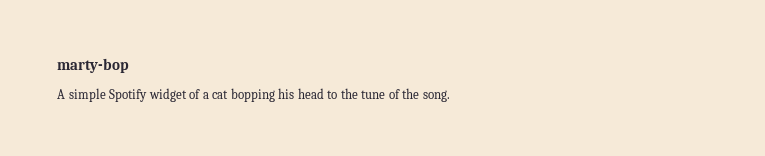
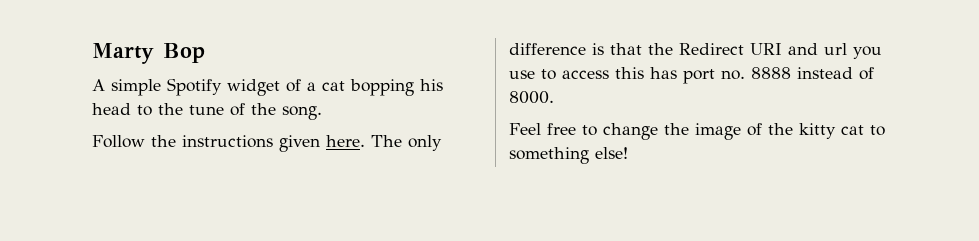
- marty-bop
+ Marty Bop
+ Follow the instructions given here. The only difference is that the Redirect URI and url you use to access this has port no. 8888 instead of 8000.
+ Feel free to change the image of the kitty cat to something else!

